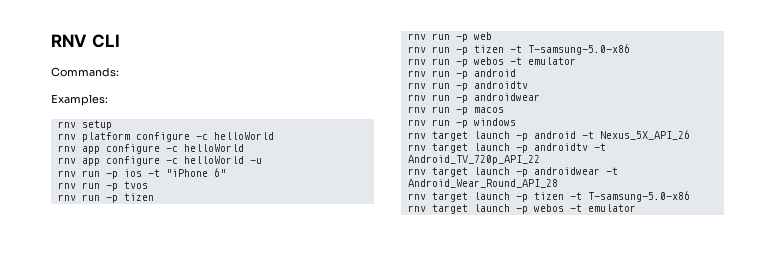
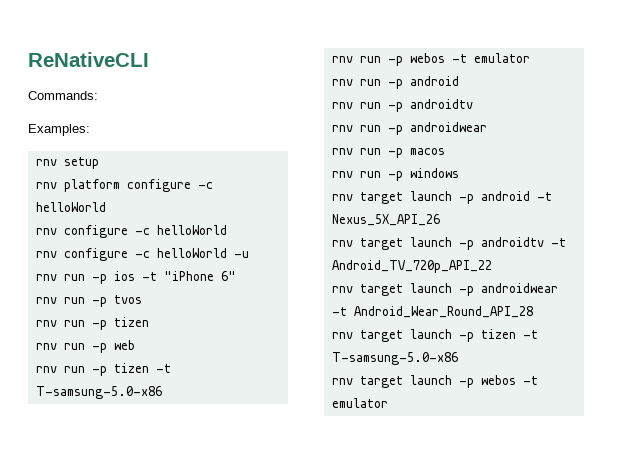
- RNV CLI
+ ReNativeCLI
  rnv platform configure -c helloWorld
- rnv app configure -c helloWorld
- rnv app configure -c helloWorld -u
+ rnv configure -c helloWorld
+ rnv configure -c helloWorld -u

